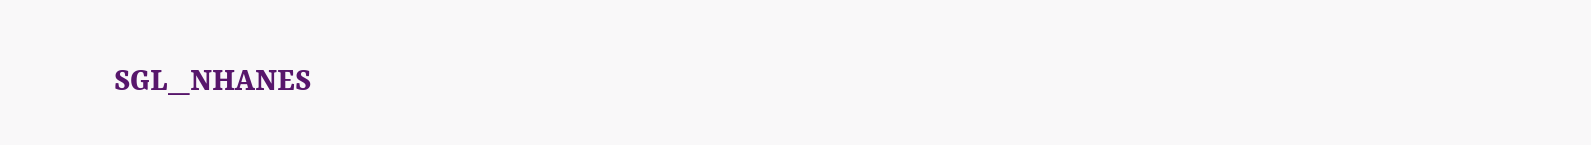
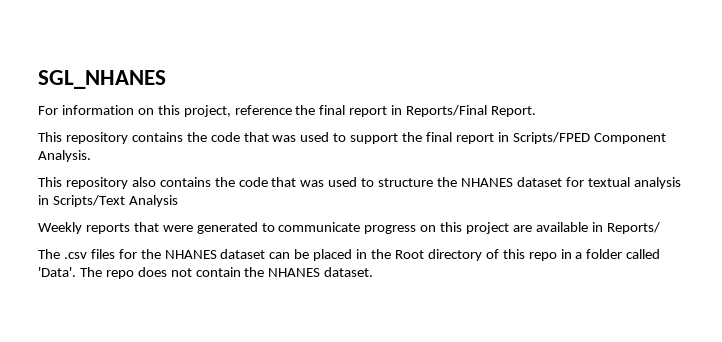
+ For information on this project, reference the final report in Reports/Final Report.
+ This repository contains the code that was used to support the final report in Scripts/FPED Component Analysis.
+ This repository also contains the code that was used to structure the NHANES dataset for textual analysis in Scripts/Text Analysis
+ Weekly reports that were generated to communicate progress on this project are available in Reports/
+ The .csv files for the NHANES dataset can be placed in the Root directory of this repo in a folder called 'Data'. The repo does not contain the NHANES dataset.

